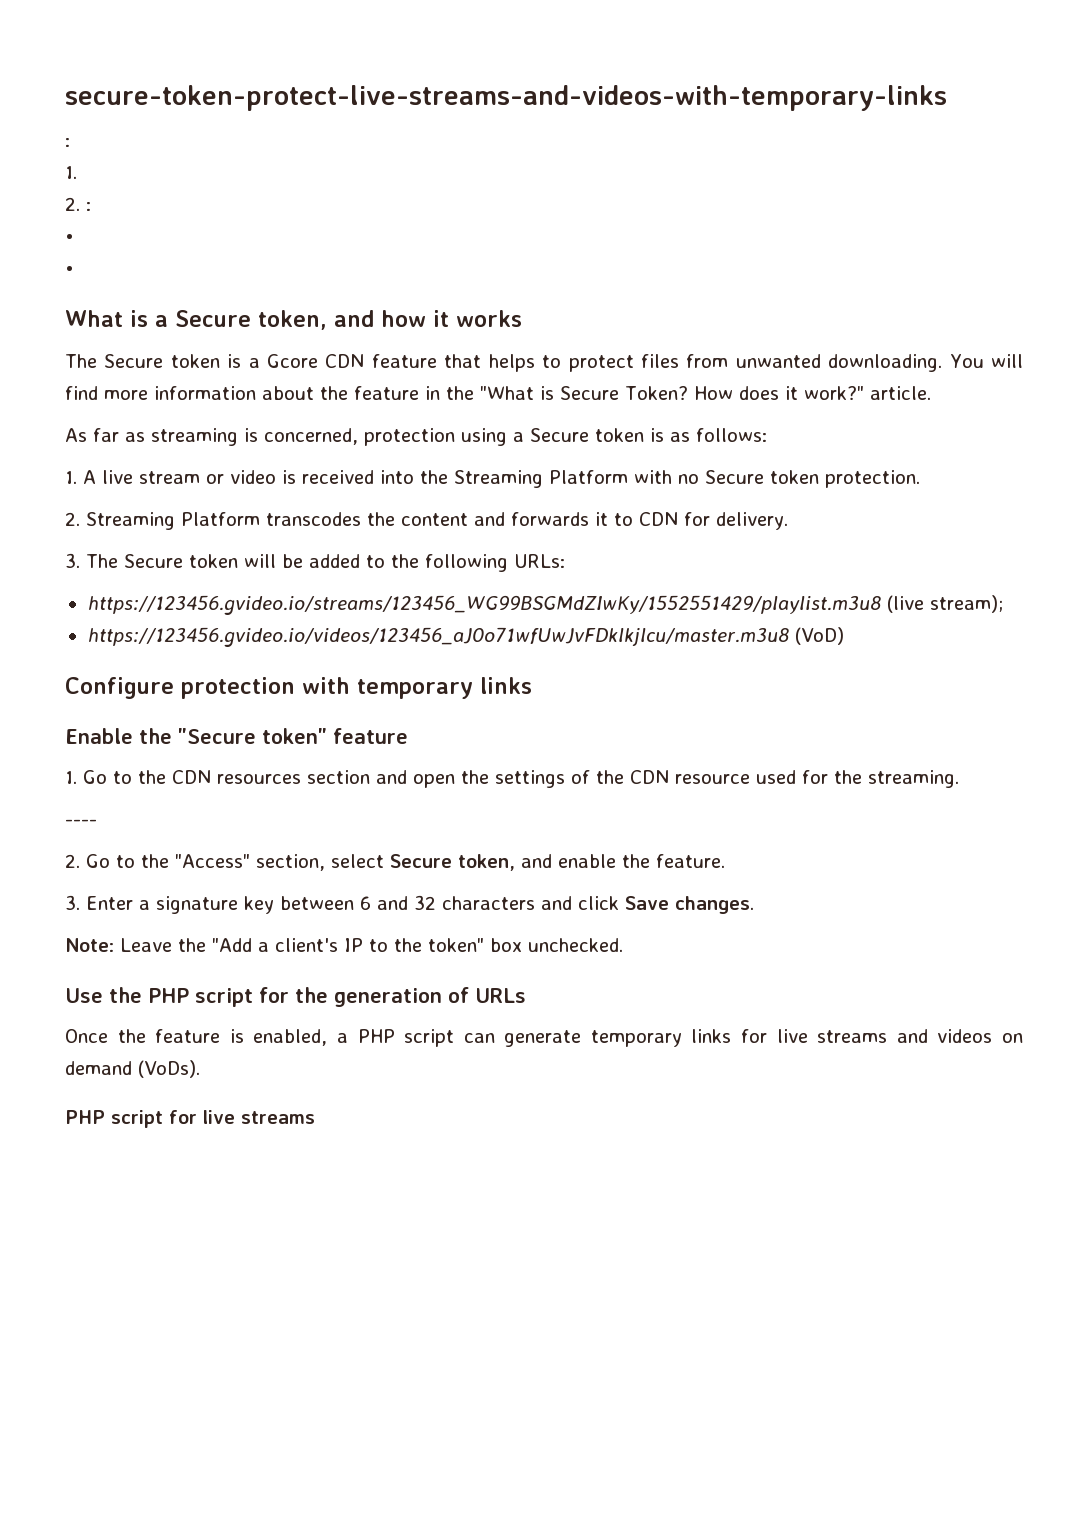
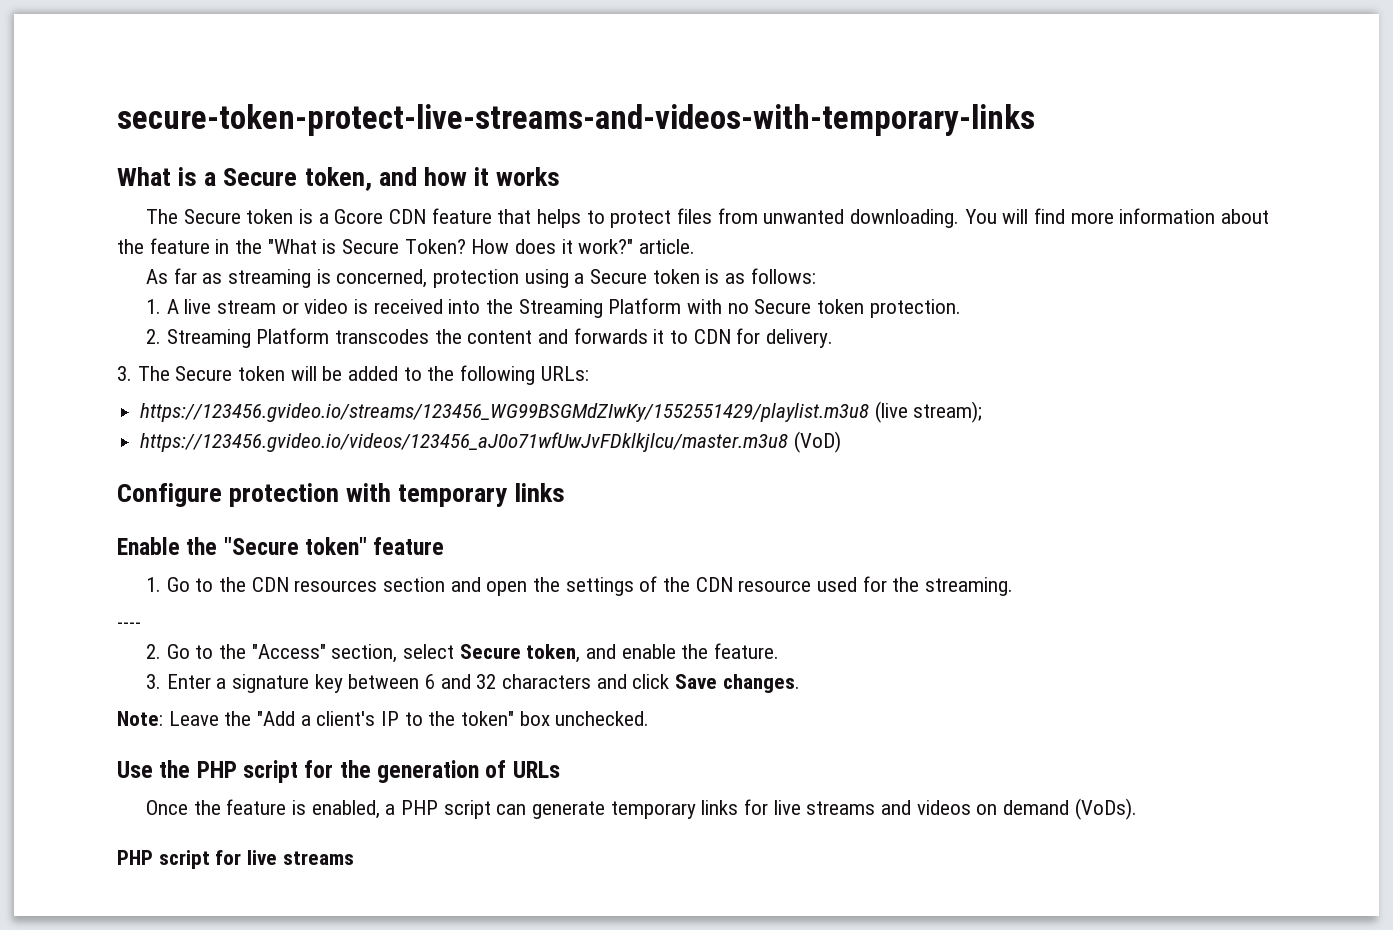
  secure-token-protect-live-streams-and-videos-with-temporary-links
- :
- 1.
- 2. :
- •
- •

